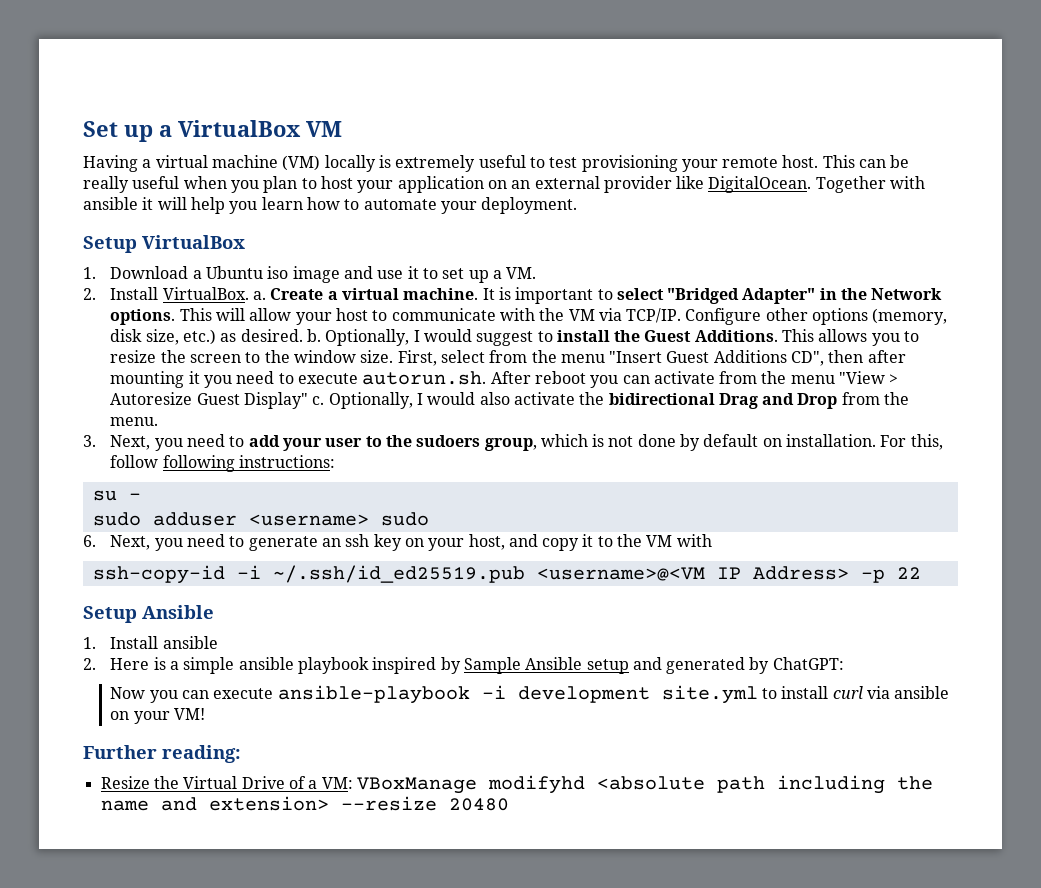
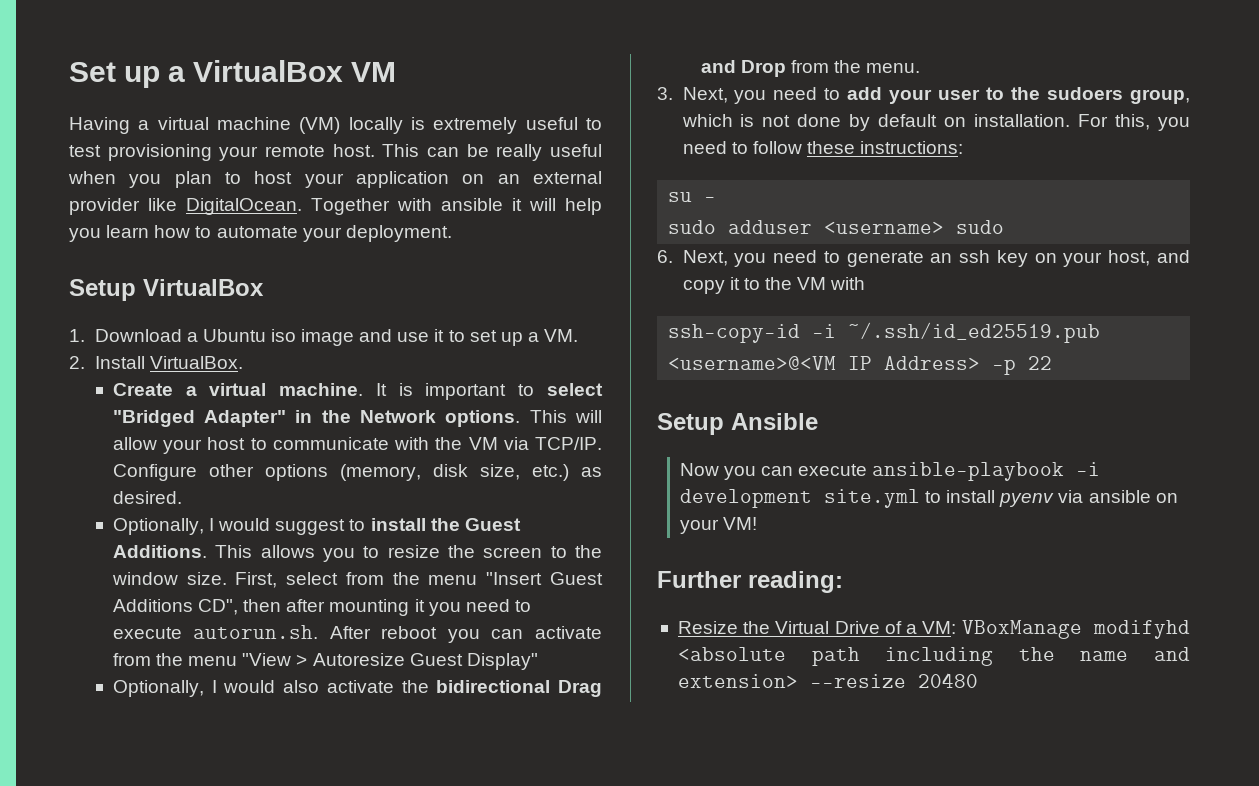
- 2. Install VirtualBox. a. Create a virtual machine.
+ 2. Install VirtualBox.
+ Create a virtual machine.
- Configure other options (memory, disk size, etc.) as desired. b. Optionally, I would suggest to install the Guest Additions.
+ Configure other options (memory, disk size, etc.) as desired.
+ Optionally, I would suggest to install the Guest Additions.
- First, select from the menu "Insert Guest Additions CD", then after mounting it you need to execute autorun.sh. After reboot you can activate from the menu "View > Autoresize Guest Display" c. Optionally, I would also activate the bidirectional Drag and Drop from the menu.
+ First, select from the menu "Insert Guest Additions CD", then after mounting it you need to execute autorun.sh. After reboot you can activate from the menu "View > Autoresize Guest Display"
+ Optionally, I would also activate the bidirectional Drag and Drop from the menu.
- For this, follow following instructions:
+ For this, you need to follow these instructions:
- 1. Install ansible
- 2. Here is a simple ansible playbook inspired by Sample Ansible setup and generated by ChatGPT:
- Now you can execute ansible-playbook -i development site.yml to install curl via ansible on your VM!
+ Now you can execute ansible-playbook -i development site.yml to install pyenv via ansible on your VM!

